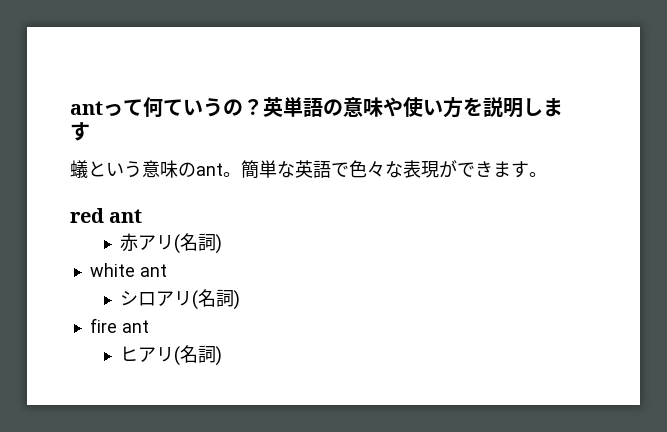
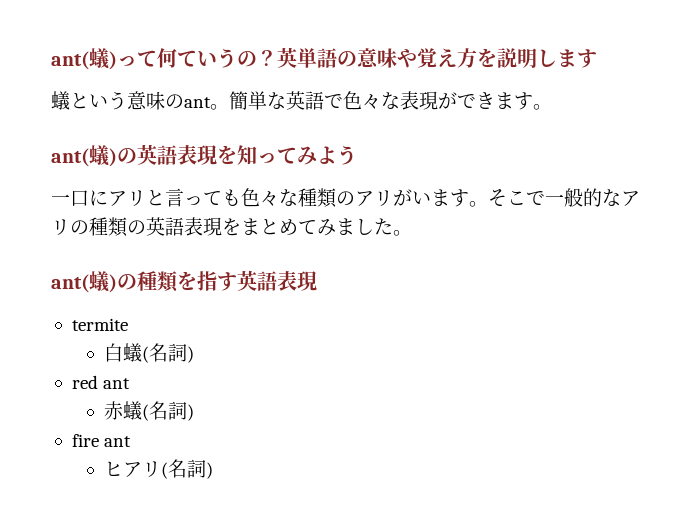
- antって何ていうの？
+ ant(蟻)って何ていうの？
- 英単語の意味や使い方を説明します
+ 英単語の意味や覚え方を説明します
+ ant(蟻)の英語表現を知ってみよう
+ 一口にアリと言っても色々な種類のアリがいます。そこで一般的なアリの種類の英語表現をまとめてみました。
+ ant(蟻)の種類を指す英語表現
+ termite
+ 白蟻(名詞)
  red ant
- 赤アリ(名詞)
- white ant
- シロアリ(名詞)
+ 赤蟻(名詞)

